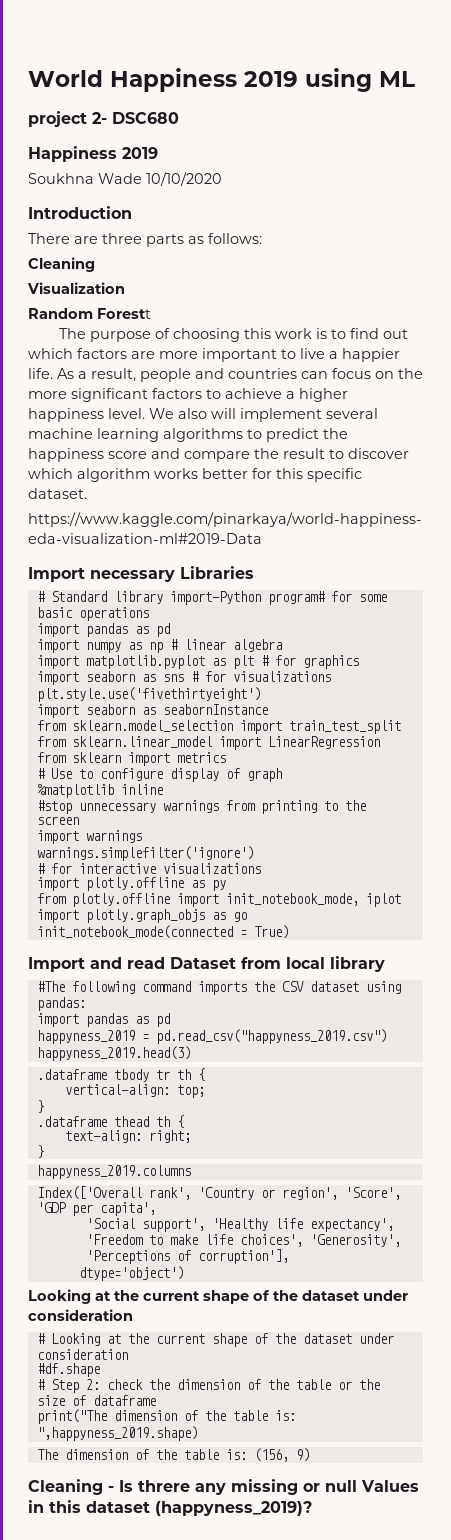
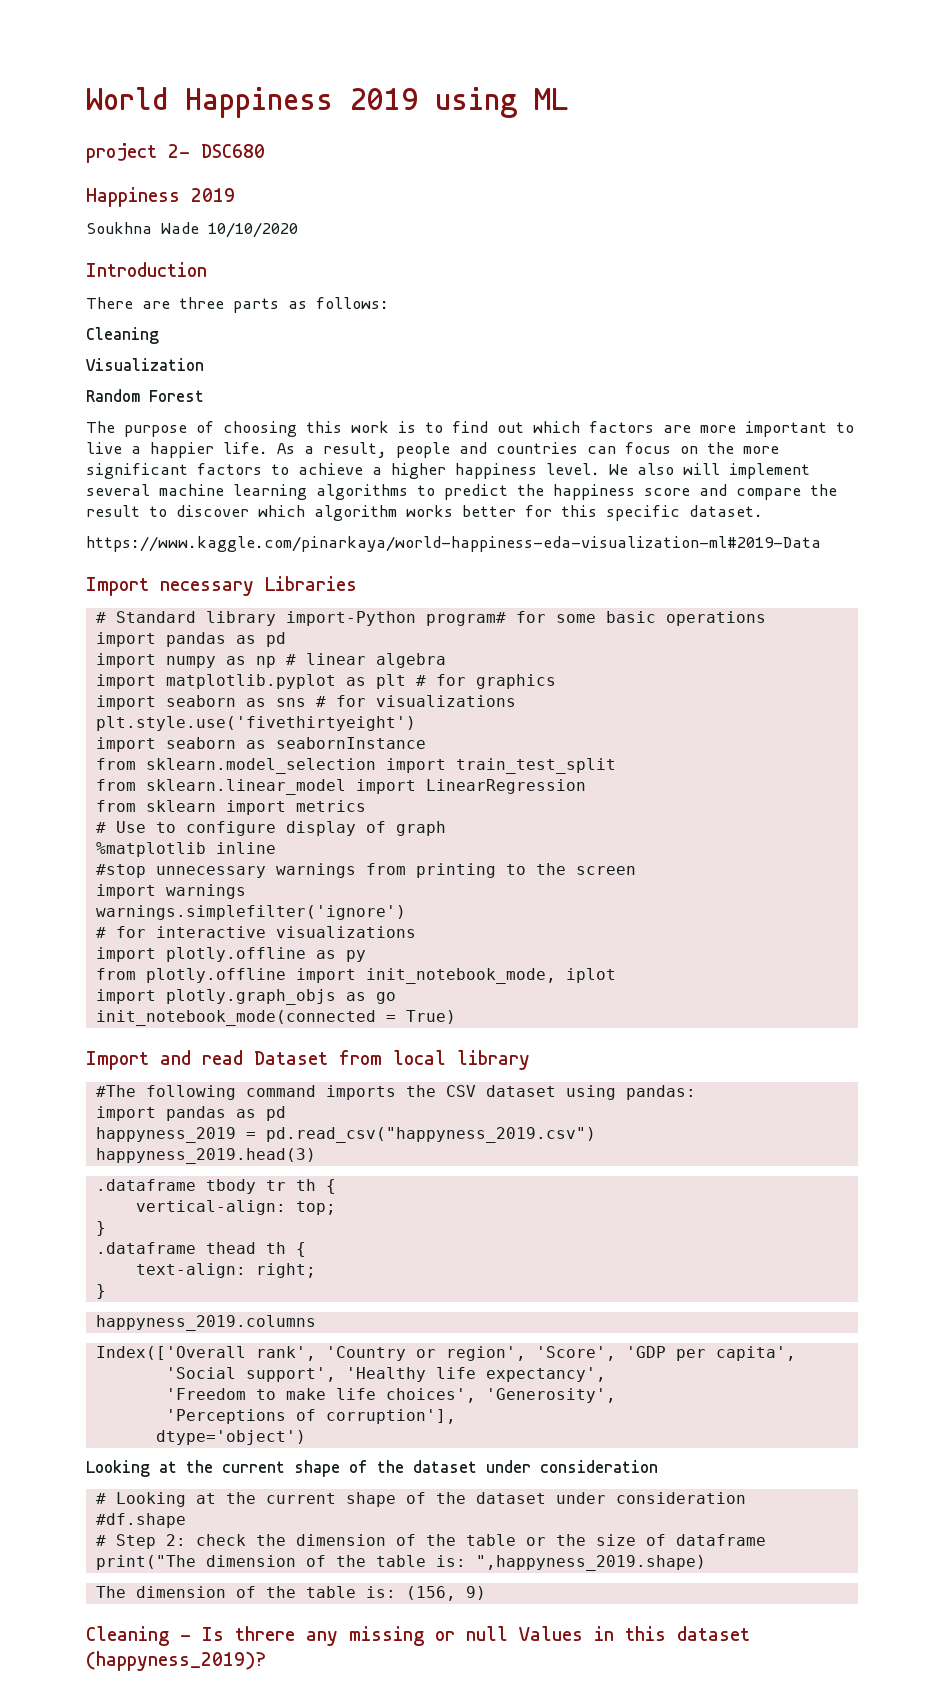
- Random Forestt
+ Random Forest

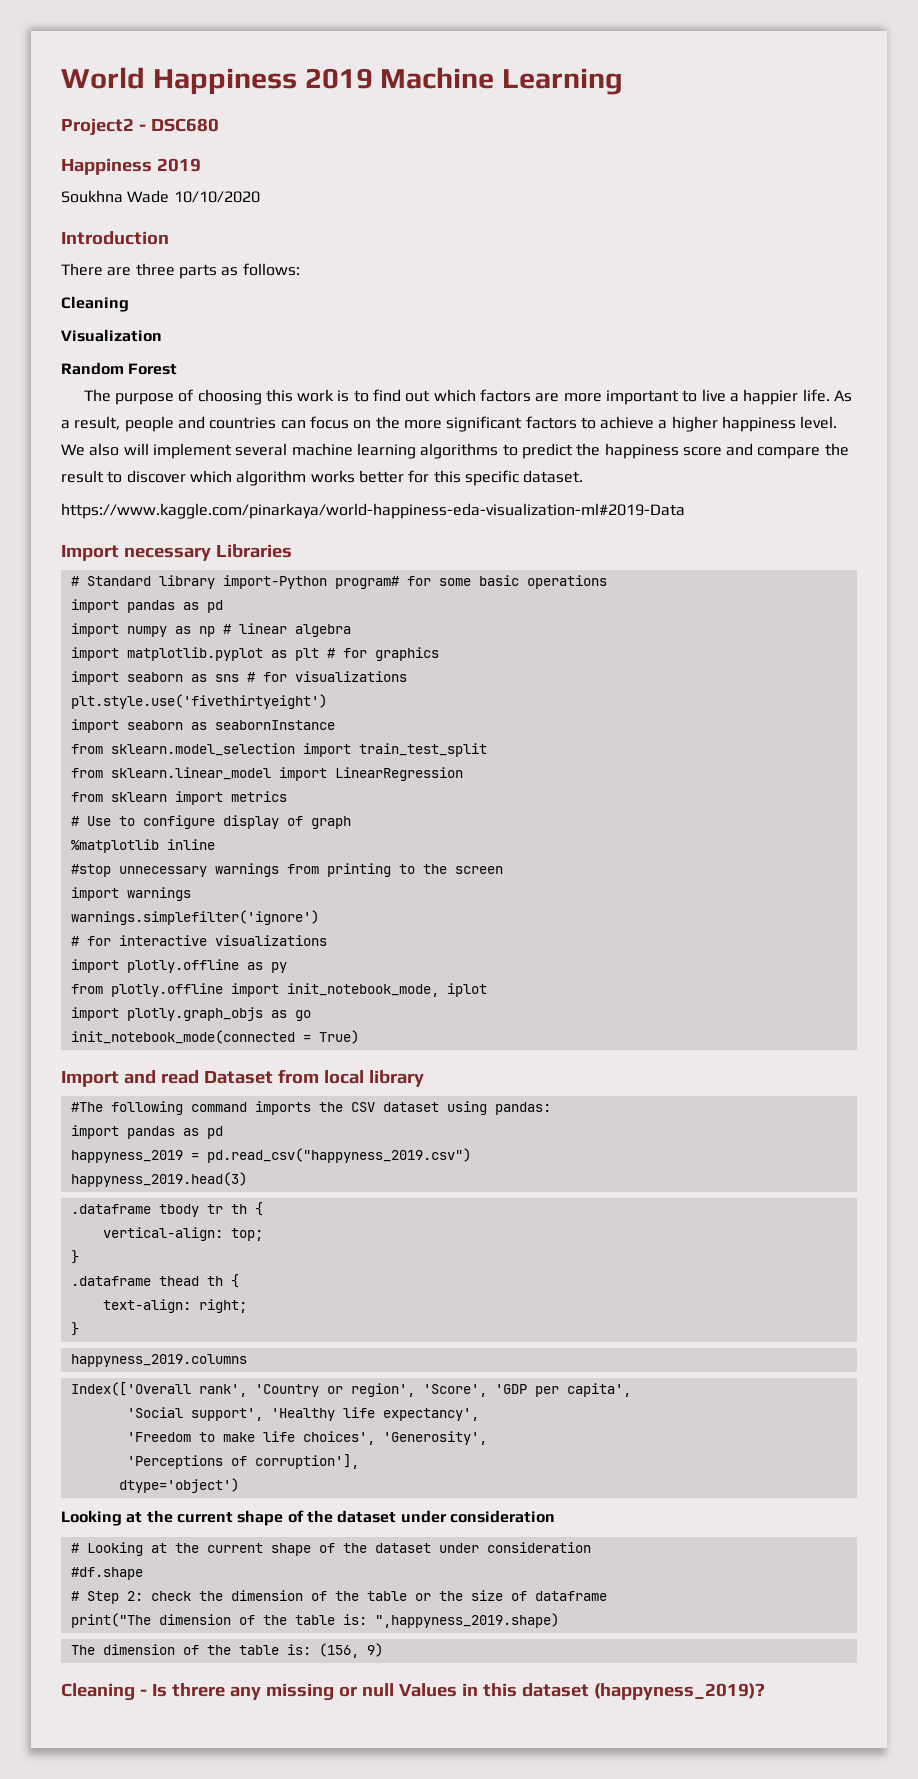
- World Happiness 2019 using ML
- project 2- DSC680
+ World Happiness 2019 Machine Learning
+ Project2 - DSC680

